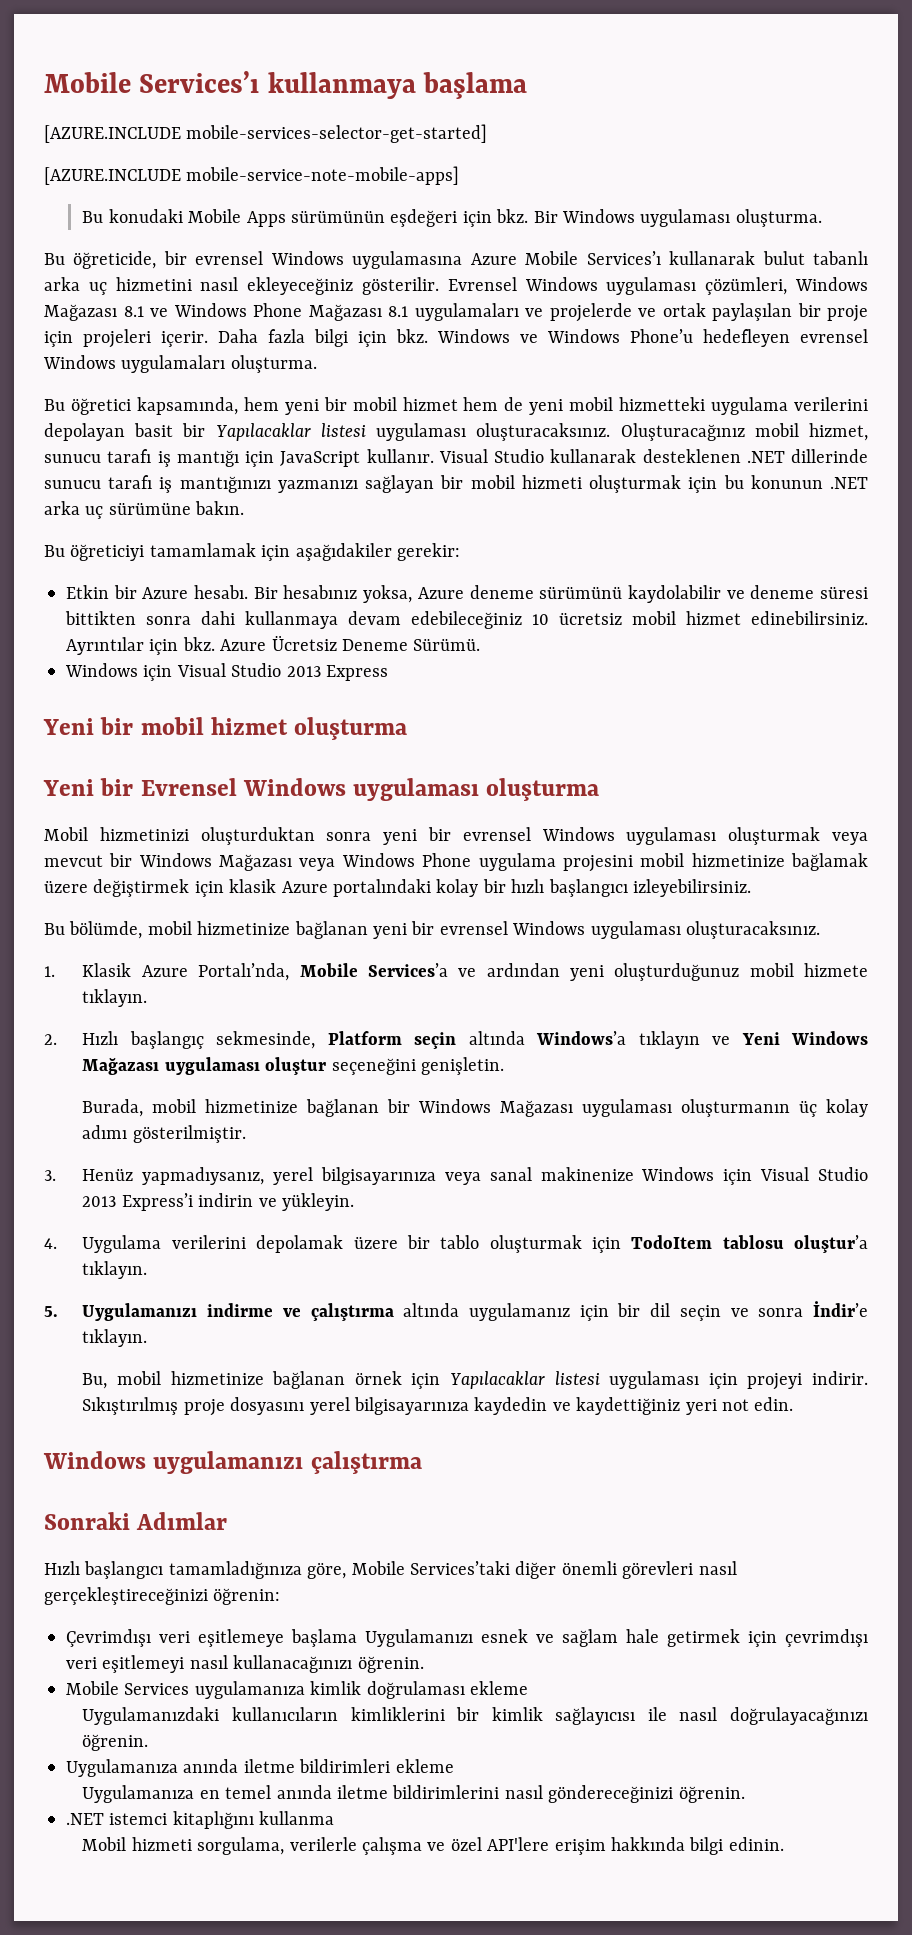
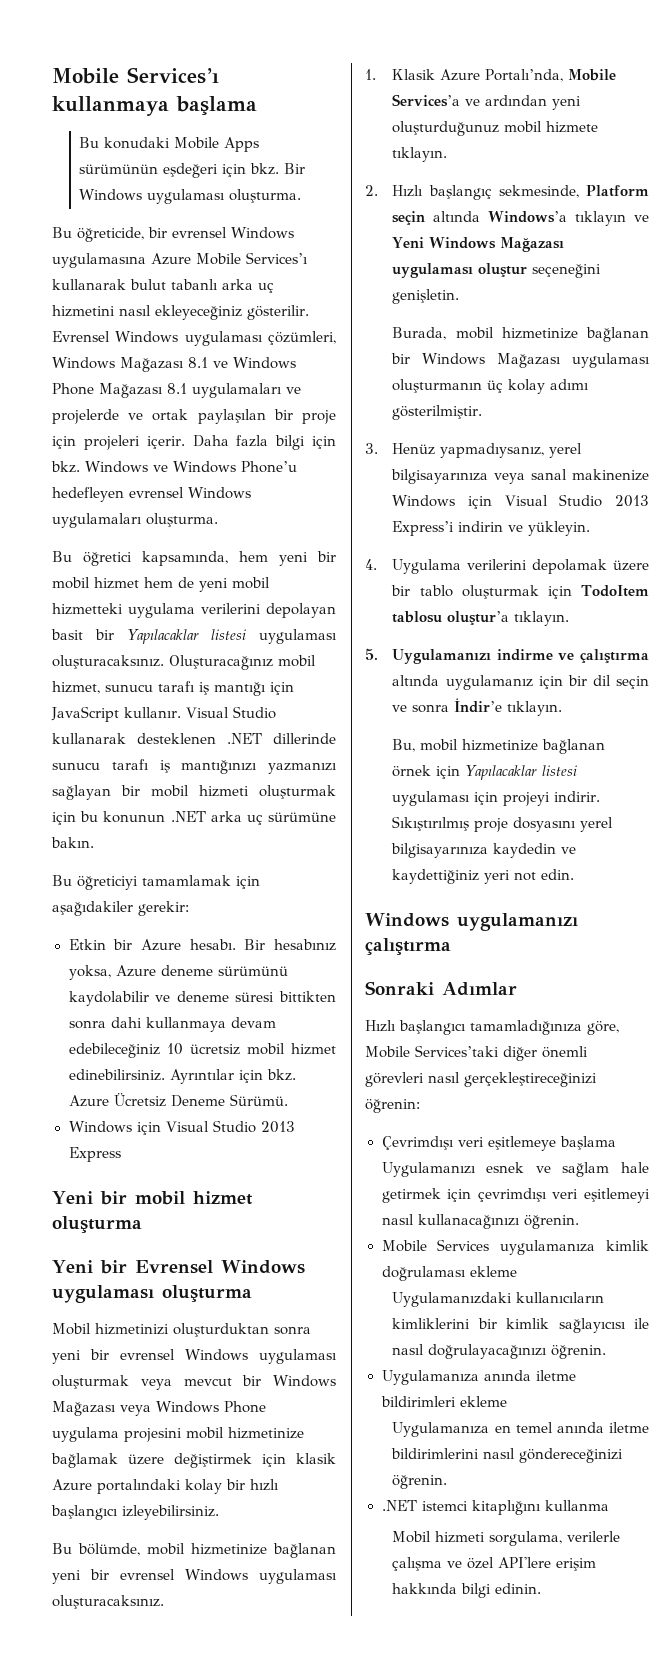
- [AZURE.INCLUDE mobile-services-selector-get-started]
- [AZURE.INCLUDE mobile-service-note-mobile-apps]

